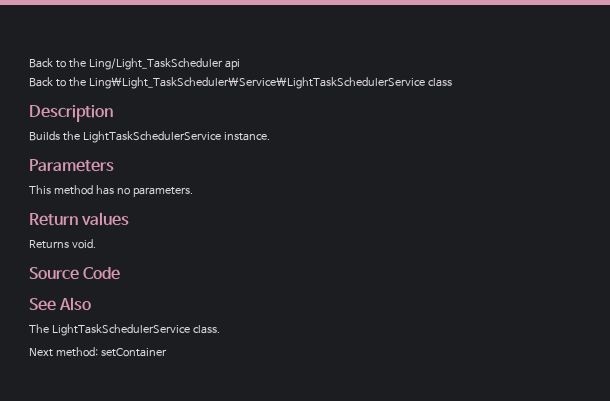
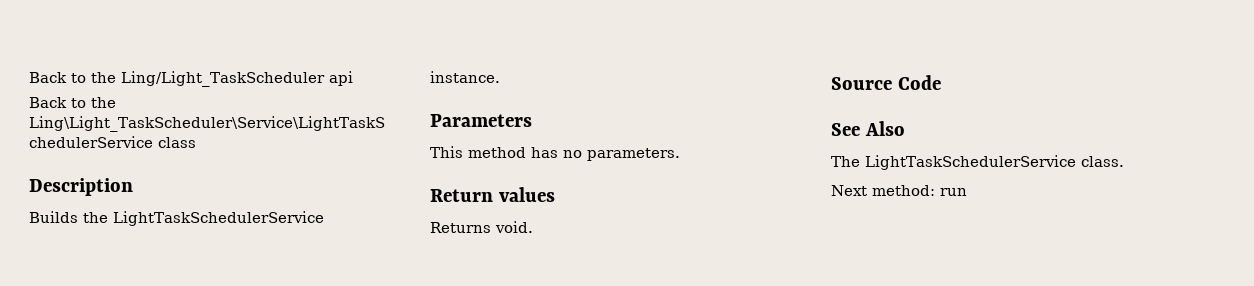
- Next method: setContainer
+ Next method: run

